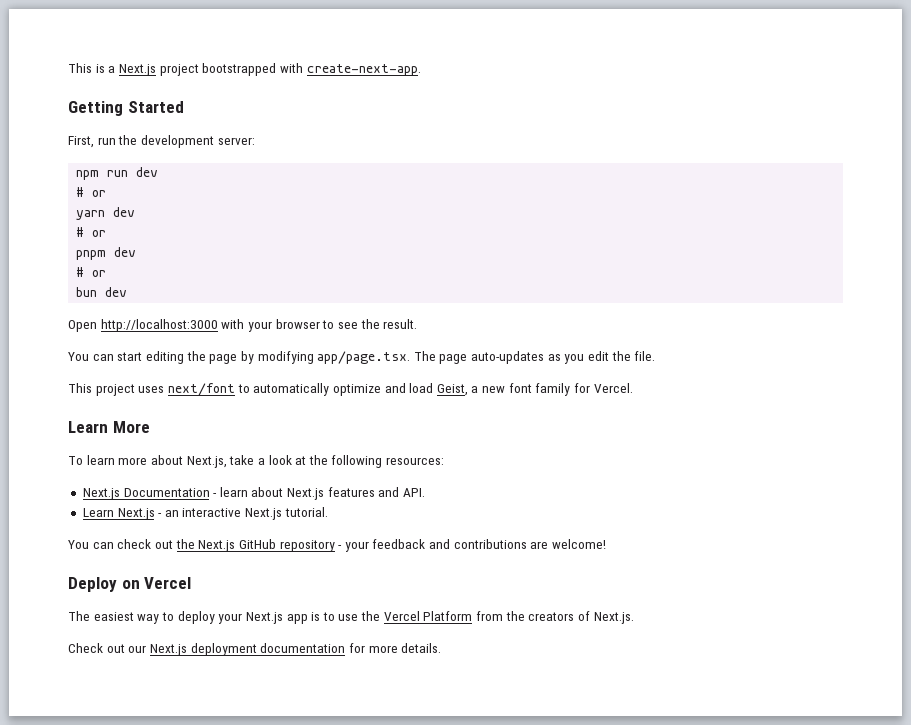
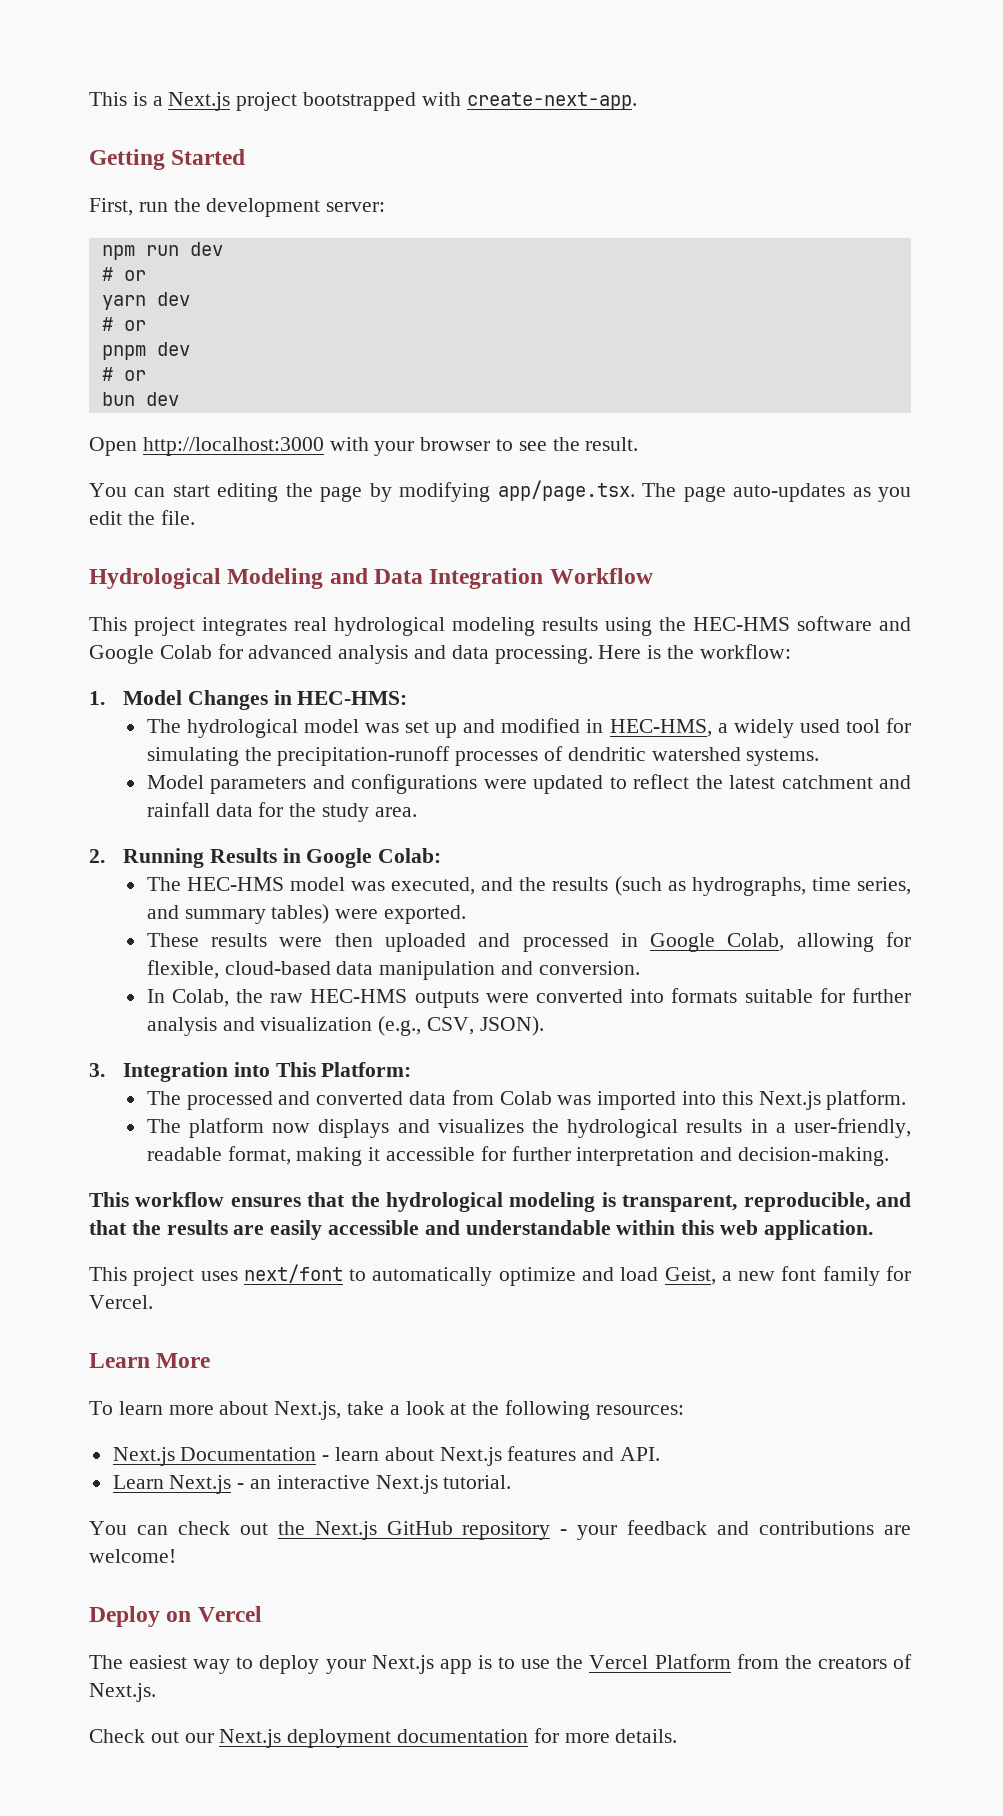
+ Hydrological Modeling and Data Integration Workflow
+ This project integrates real hydrological modeling results using the HEC-HMS software and Google Colab for advanced analysis and data processing. Here is the workflow:
+ 1. Model Changes in HEC-HMS:
+ The hydrological model was set up and modified in HEC-HMS, a widely used tool for simulating the precipitation-runoff processes of dendritic watershed systems.
+ Model parameters and configurations were updated to reflect the latest catchment and rainfall data for the study area.
+ 2. Running Results in Google Colab:
+ The HEC-HMS model was executed, and the results (such as hydrographs, time series, and summary tables) were exported.
+ These results were then uploaded and processed in Google Colab, allowing for flexible, cloud-based data manipulation and conversion.
+ In Colab, the raw HEC-HMS outputs were converted into formats suitable for further analysis and visualization (e.g., CSV, JSON).
+ 3. Integration into This Platform:
+ The processed and converted data from Colab was imported into this Next.js platform.
+ The platform now displays and visualizes the hydrological results in a user-friendly, readable format, making it accessible for further interpretation and decision-making.
+ This workflow ensures that the hydrological modeling is transparent, reproducible, and that the results are easily accessible and understandable within this web application.

